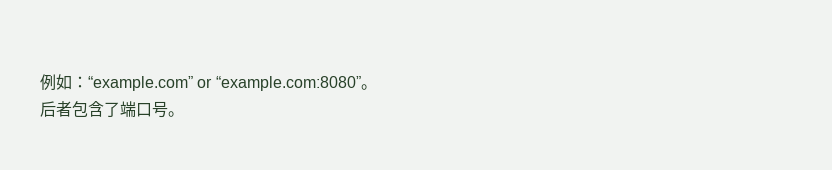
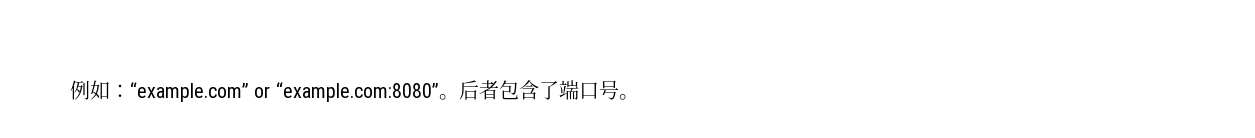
- 例如：“example.com” or “example.com:8080”。
- 后者包含了端口号。
+ 例如：“example.com” or “example.com:8080”。后者包含了端口号。

